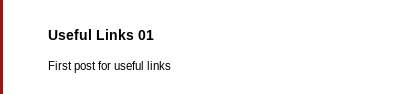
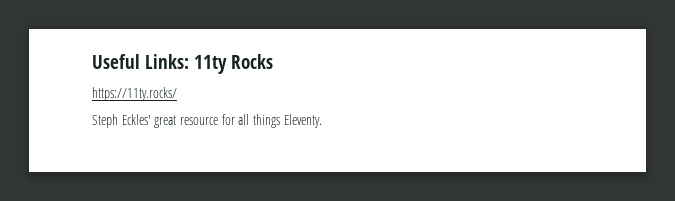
- Useful Links 01
- First post for useful links
+ Useful Links: 11ty Rocks
+ https://11ty.rocks/
+ Steph Eckles' great resource for all things Eleventy.

